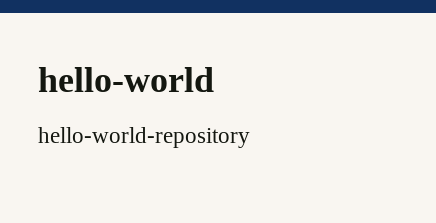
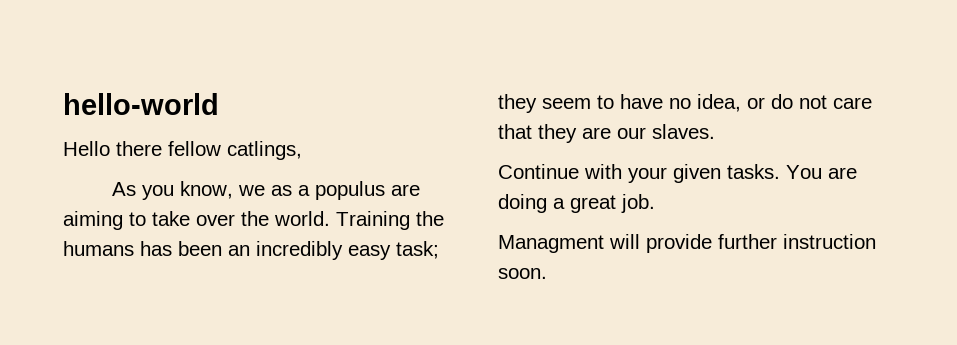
- hello-world-repository
+ Hello there fellow catlings,
+ As you know, we as a populus are aiming to take over the world. Training the humans has been an incredibly easy task; they seem to have no idea, or do not care that they are our slaves.
+ Continue with your given tasks. You are doing a great job.
+ Managment will provide further instruction soon.

